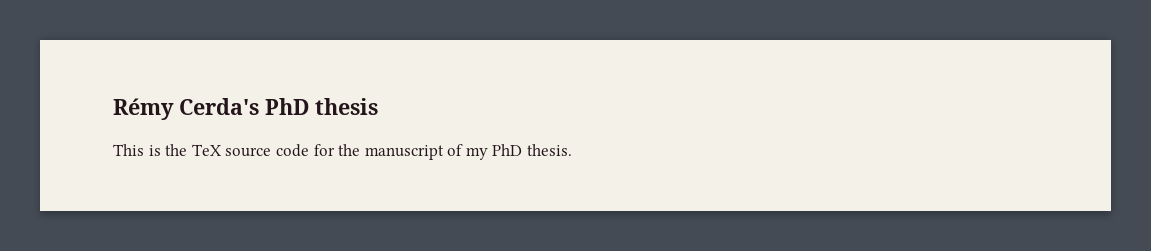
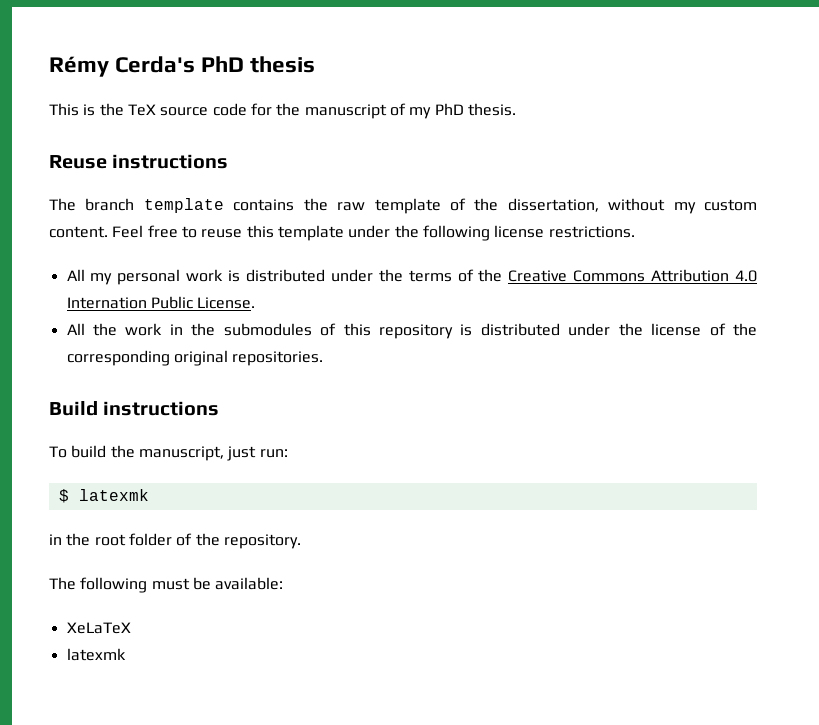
+ Reuse instructions
+ The branch template contains the raw template of the dissertation, without my custom content. Feel free to reuse this template under the following license restrictions.
+ All my personal work is distributed under the terms of the Creative Commons Attribution 4.0 Internation Public License.
+ All the work in the submodules of this repository is distributed under the license of the corresponding original repositories.
+ Build instructions
+ To build the manuscript, just run:
+ $ latexmk
+ in the root folder of the repository.
+ The following must be available:
+ XeLaTeX
+ latexmk

